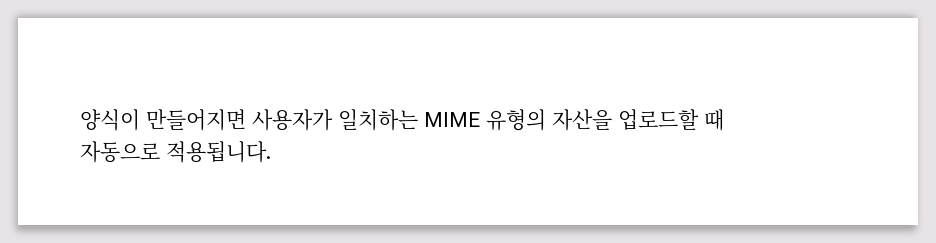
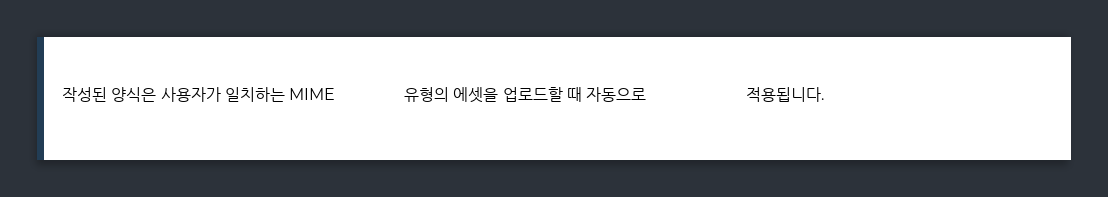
- 양식이 만들어지면 사용자가 일치하는 MIME 유형의 자산을 업로드할 때 자동으로 적용됩니다.
+ 작성된 양식은 사용자가 일치하는 MIME 유형의 에셋을 업로드할 때 자동으로 적용됩니다.

